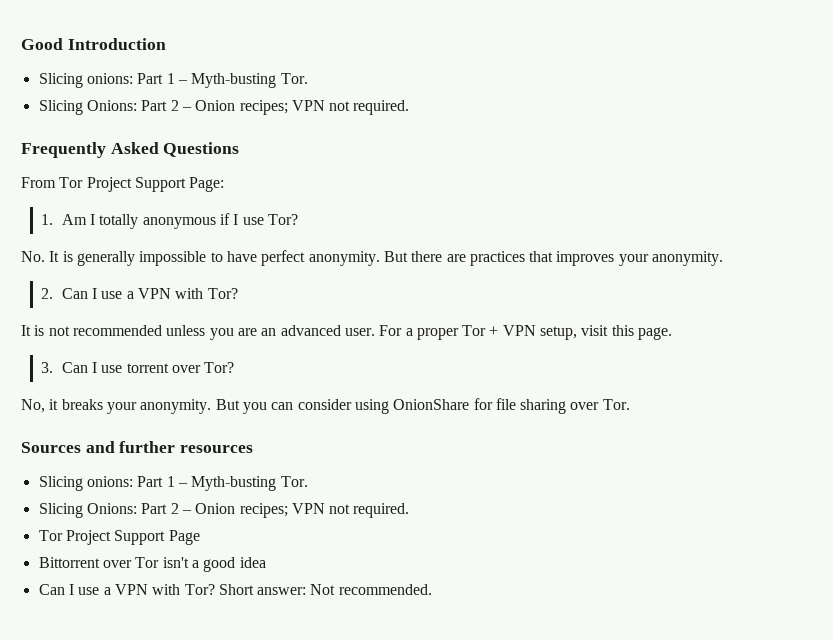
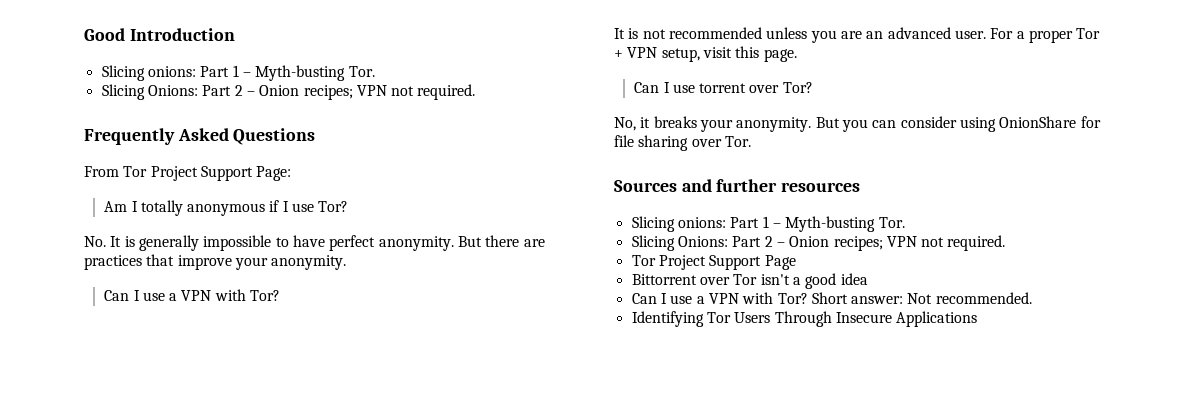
- 1. Am I totally anonymous if I use Tor?
+ Am I totally anonymous if I use Tor?
- But there are practices that improves your anonymity.
- 2. Can I use a VPN with Tor?
+ But there are practices that improve your anonymity.
+ Can I use a VPN with Tor?
- 3. Can I use torrent over Tor?
+ Can I use torrent over Tor?
+ Identifying Tor Users Through Insecure Applications

